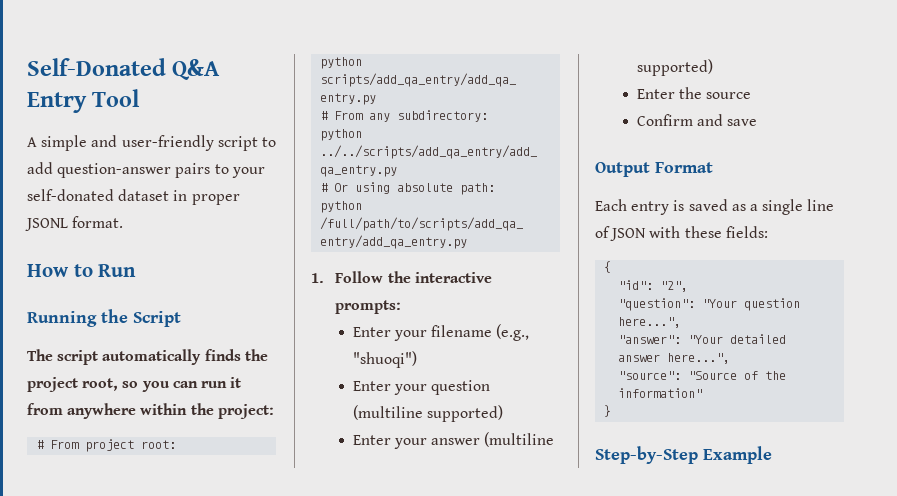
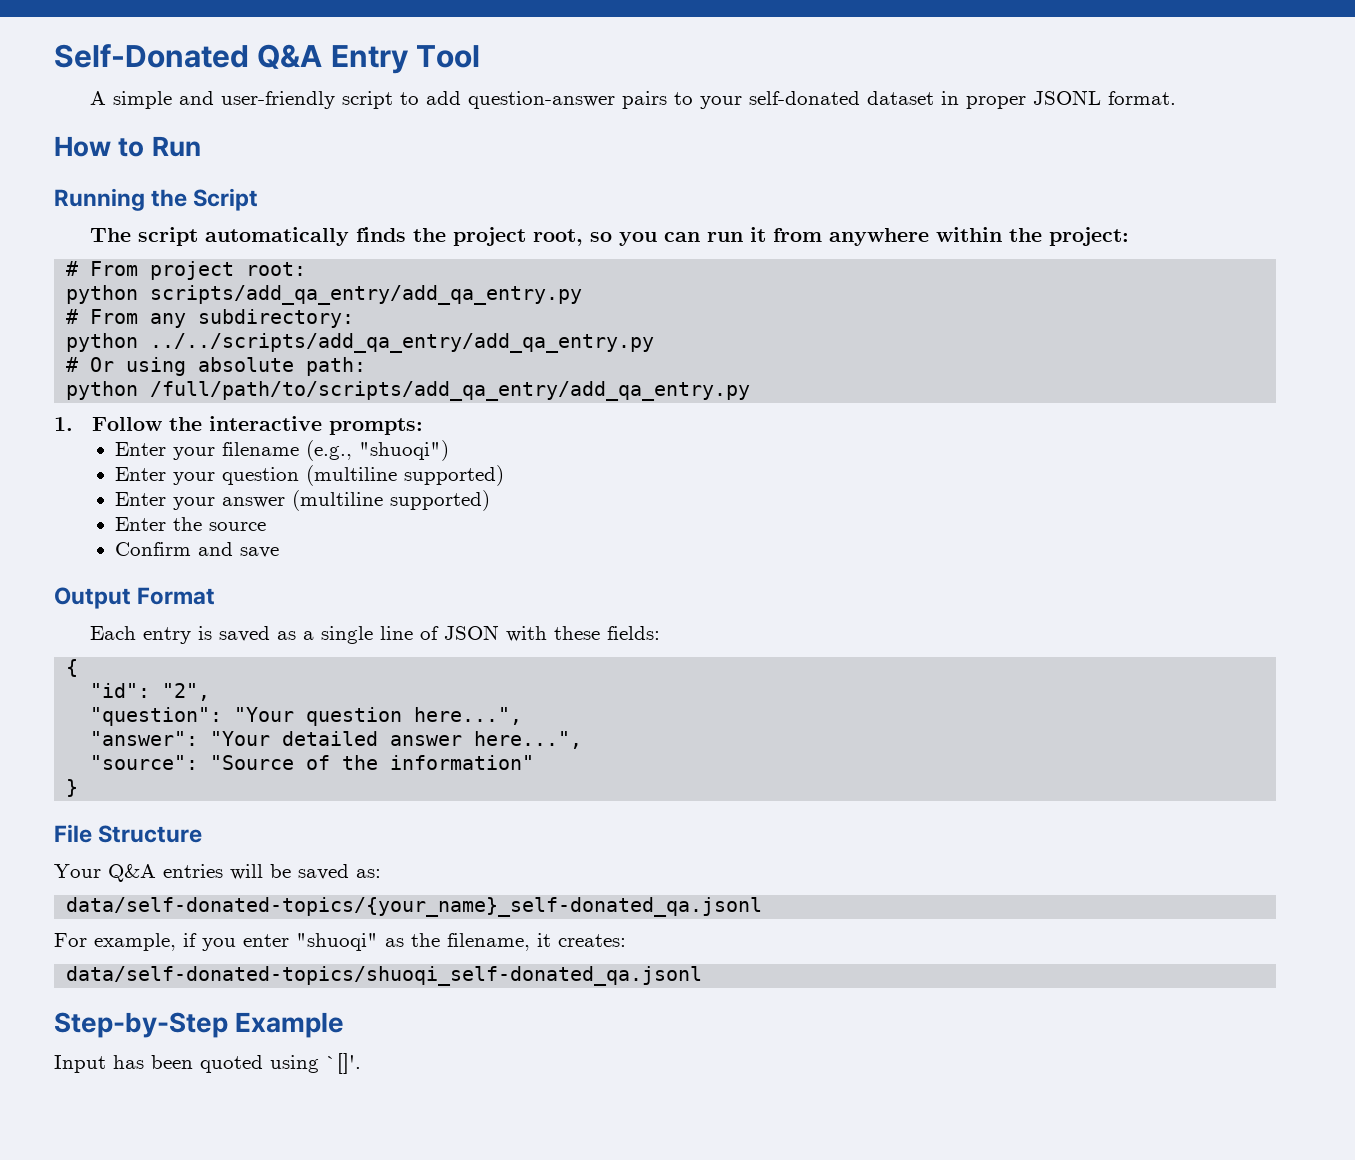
+ File Structure
+ Your Q&A entries will be saved as:
+ data/self-donated-topics/{your_name}_self-donated_qa.jsonl
+ For example, if you enter "shuoqi" as the filename, it creates:
+ data/self-donated-topics/shuoqi_self-donated_qa.jsonl
  Step-by-Step Example
+ Input has been quoted using `[]'.

